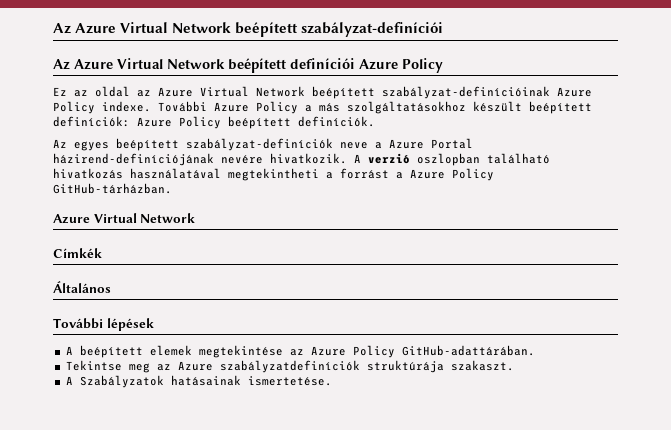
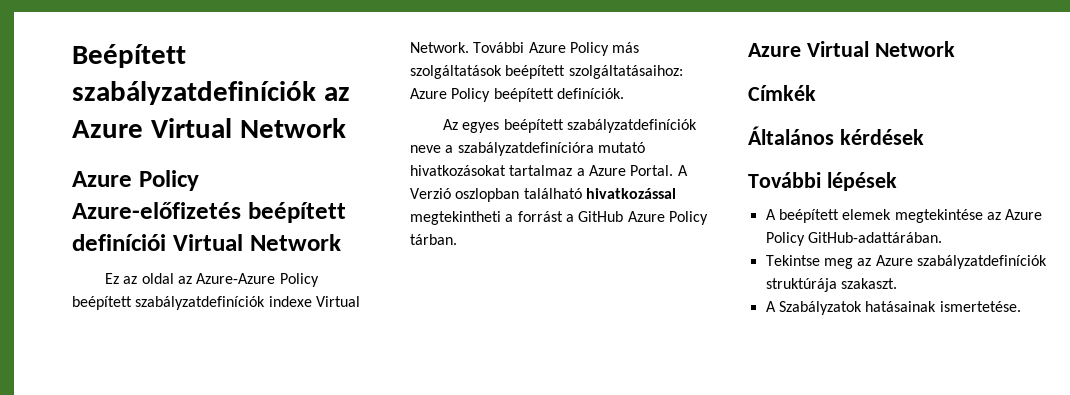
- Az Azure Virtual Network beépített szabályzat-definíciói
- Az Azure Virtual Network beépített definíciói Azure Policy
- Ez az oldal az Azure Virtual Network beépített szabályzat-definícióinak Azure Policy indexe. További Azure Policy a más szolgáltatásokhoz készült beépített definíciók: Azure Policy beépített definíciók.
+ Beépített szabályzatdefiníciók az Azure Virtual Network
+ Azure Policy Azure-előfizetés beépített definíciói Virtual Network
+ Ez az oldal az Azure-Azure Policy beépített szabályzatdefiníciók indexe Virtual Network. További Azure Policy más szolgáltatások beépített szolgáltatásaihoz: Azure Policy beépített definíciók.
- Az egyes beépített szabályzat-definíciók neve a Azure Portal házirend-definíciójának nevére hivatkozik. A verzió oszlopban található hivatkozás használatával megtekintheti a forrást a Azure Policy GitHub-tárházban.
+ Az egyes beépített szabályzatdefiníciók neve a szabályzatdefinícióra mutató hivatkozásokat tartalmaz a Azure Portal. A Verzió oszlopban található hivatkozással megtekintheti a forrást a GitHub Azure Policy tárban.
- Általános
+ Általános kérdések

